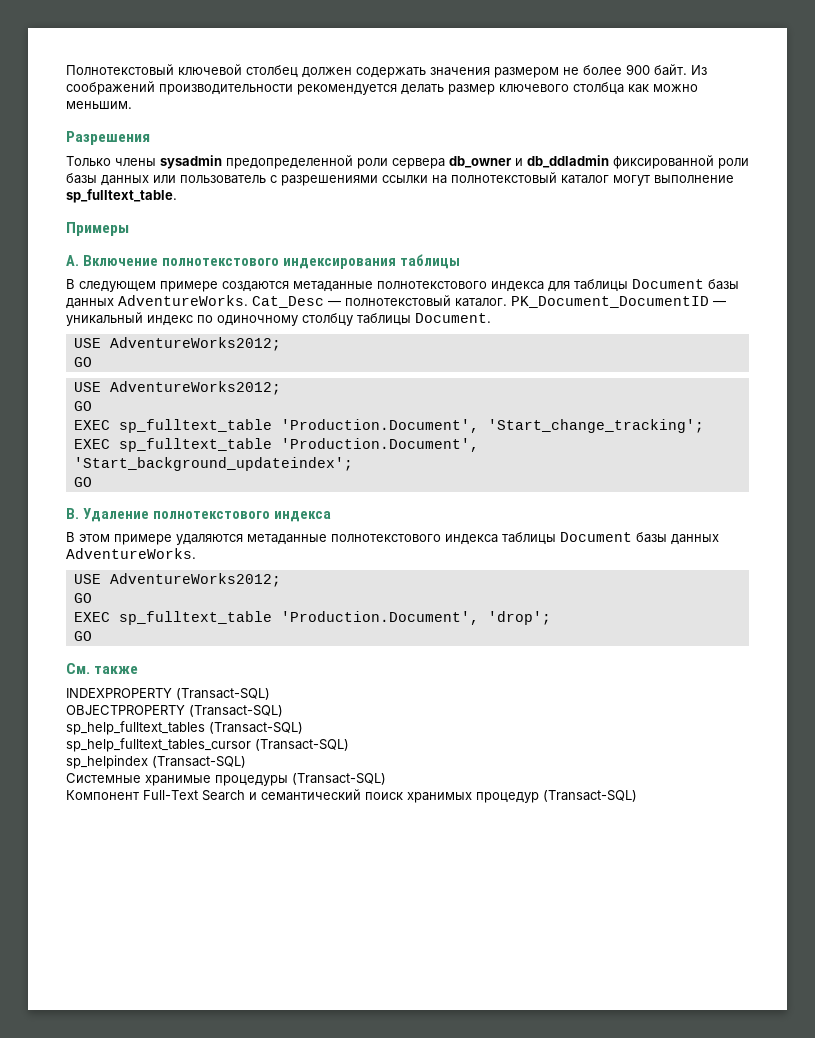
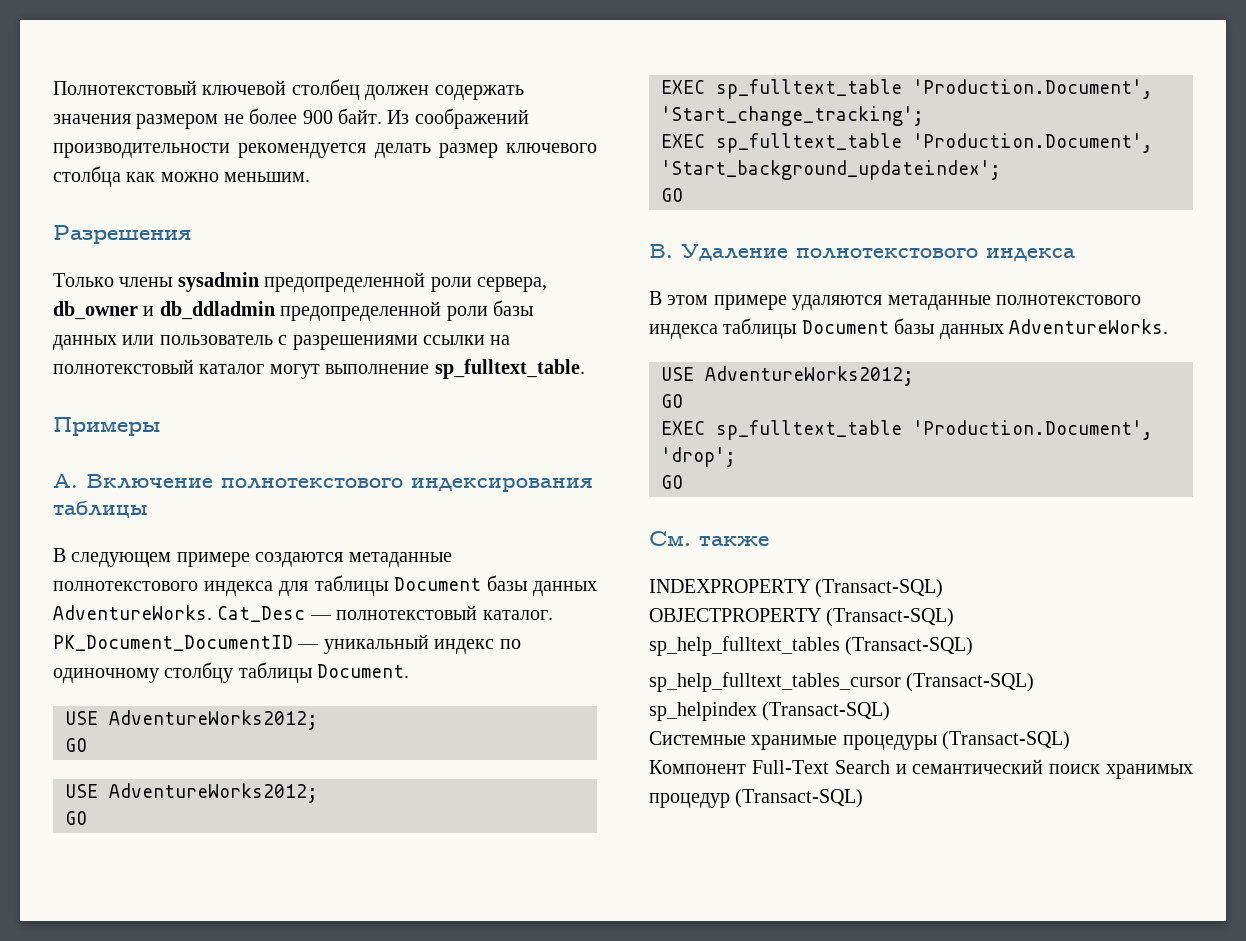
- Только члены sysadmin предопределенной роли сервера db_owner и db_ddladmin фиксированной роли базы данных или пользователь с разрешениями ссылки на полнотекстовый каталог могут выполнение sp_fulltext_table.
+ Только члены sysadmin предопределенной роли сервера, db_owner и db_ddladmin предопределенной роли базы данных или пользователь с разрешениями ссылки на полнотекстовый каталог могут выполнение sp_fulltext_table.

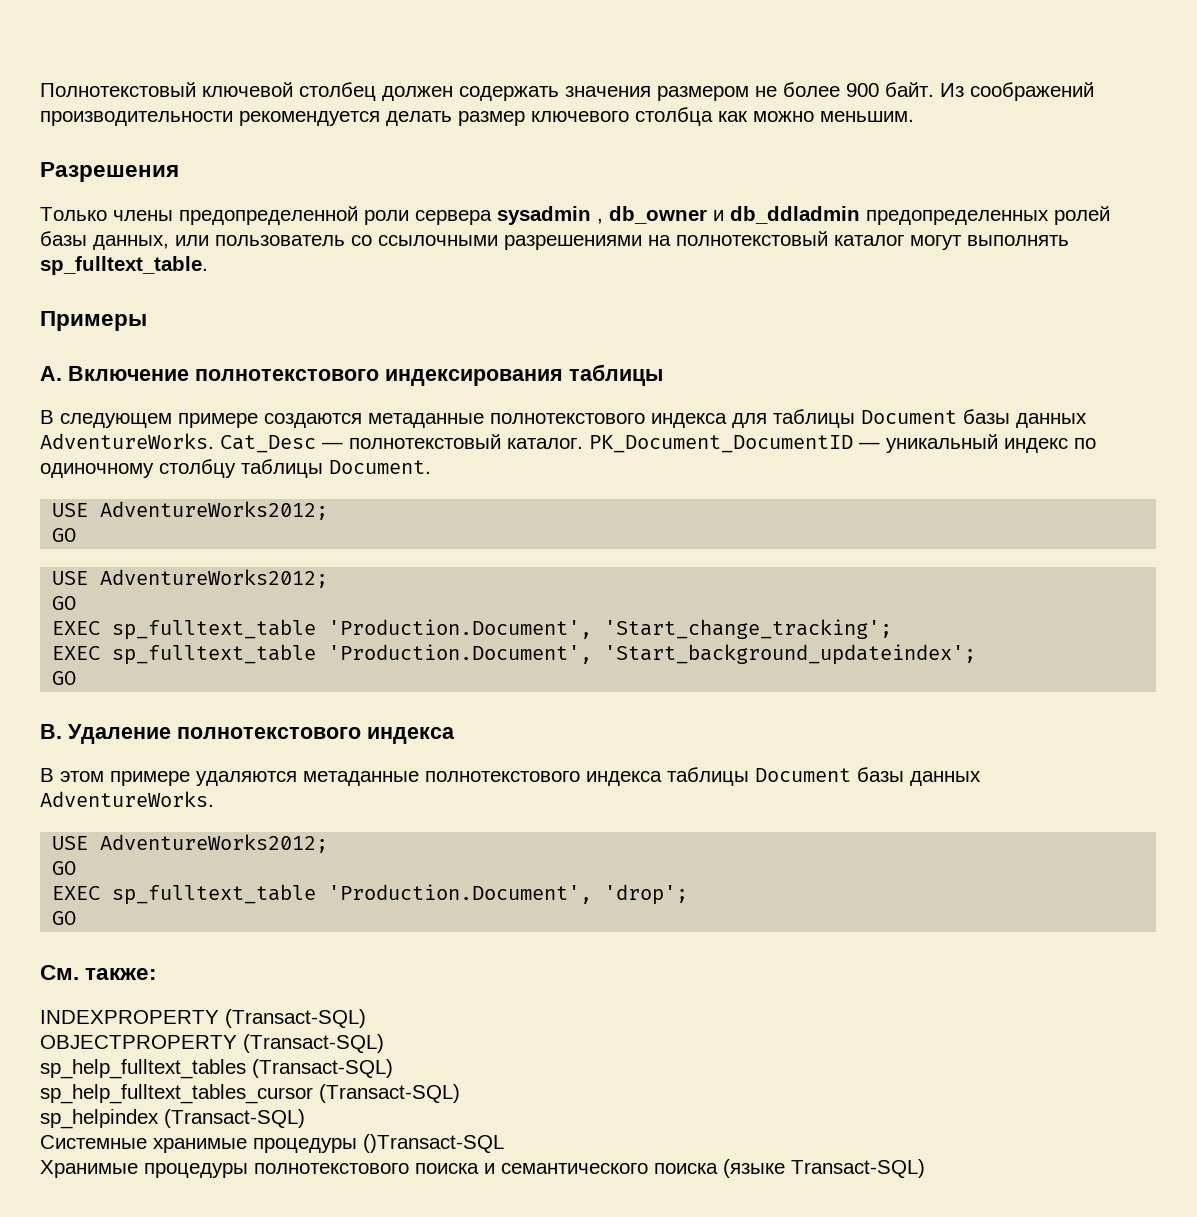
- Только члены sysadmin предопределенной роли сервера, db_owner и db_ddladmin предопределенной роли базы данных или пользователь с разрешениями ссылки на полнотекстовый каталог могут выполнение sp_fulltext_table.
+ Только члены предопределенной роли сервера sysadmin , db_owner и db_ddladmin предопределенных ролей базы данных, или пользователь со ссылочными разрешениями на полнотекстовый каталог могут выполнять sp_fulltext_table.
- См. также
+ См. также:
- Системные хранимые процедуры (Transact-SQL)
- Компонент Full-Text Search и семантический поиск хранимых процедур (Transact-SQL)
+ Системные хранимые процедуры ()Transact-SQL
+ Хранимые процедуры полнотекстового поиска и семантического поиска (языке Transact-SQL)

